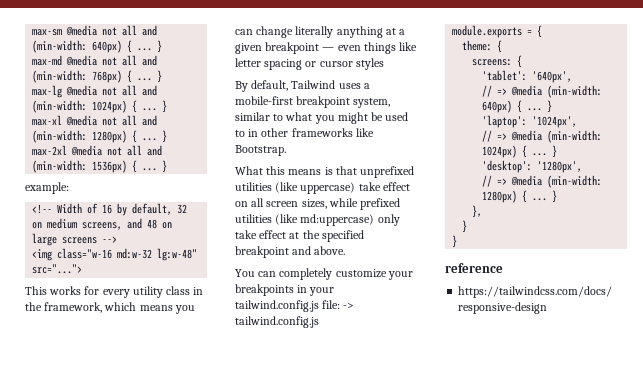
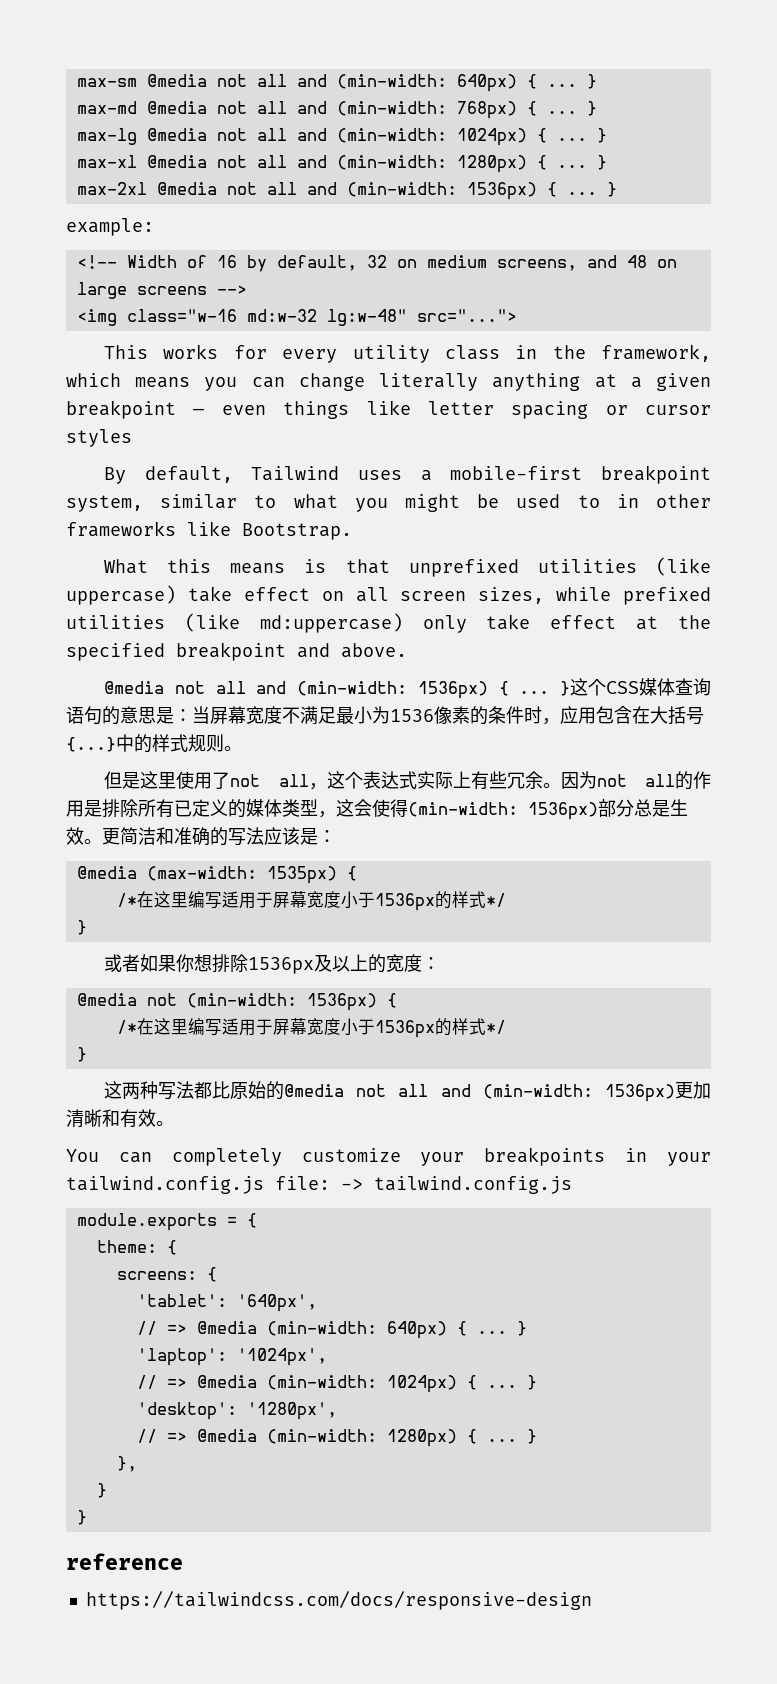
+ @media not all and (min-width: 1536px) { ... }这个CSS媒体查询语句的意思是：当屏幕宽度不满足最小为1536像素的条件时，应用包含在大括号{...}中的样式规则。
+ 但是这里使用了not all，这个表达式实际上有些冗余。因为not all的作用是排除所有已定义的媒体类型，这会使得(min-width: 1536px)部分总是生效。更简洁和准确的写法应该是：
+ @media (max-width: 1535px) {
+ /*在这里编写适用于屏幕宽度小于1536px的样式*/
+ }
+ 或者如果你想排除1536px及以上的宽度：
+ @media not (min-width: 1536px) {
+ /*在这里编写适用于屏幕宽度小于1536px的样式*/
+ }
+ 这两种写法都比原始的@media not all and (min-width: 1536px)更加清晰和有效。

